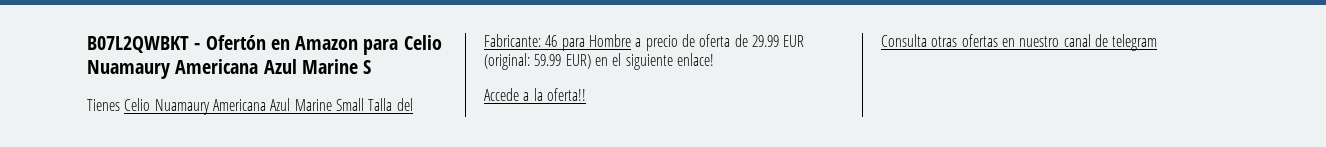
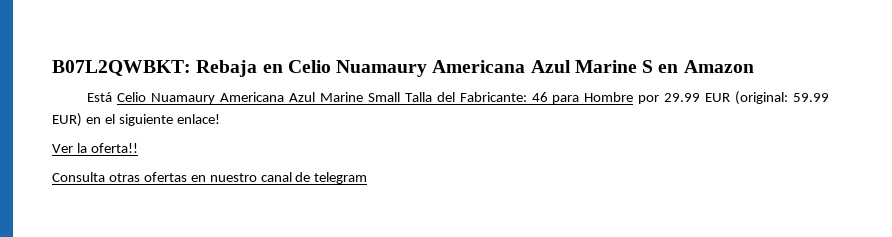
- B07L2QWBKT - Ofertón en Amazon para Celio Nuamaury Americana Azul Marine S
- Tienes Celio Nuamaury Americana Azul Marine Small Talla del Fabricante: 46 para Hombre a precio de oferta de 29.99 EUR (original: 59.99 EUR) en el siguiente enlace!
+ B07L2QWBKT: Rebaja en Celio Nuamaury Americana Azul Marine S en Amazon
+ Está Celio Nuamaury Americana Azul Marine Small Talla del Fabricante: 46 para Hombre por 29.99 EUR (original: 59.99 EUR) en el siguiente enlace!
- Accede a la oferta!!
+ Ver la oferta!!

